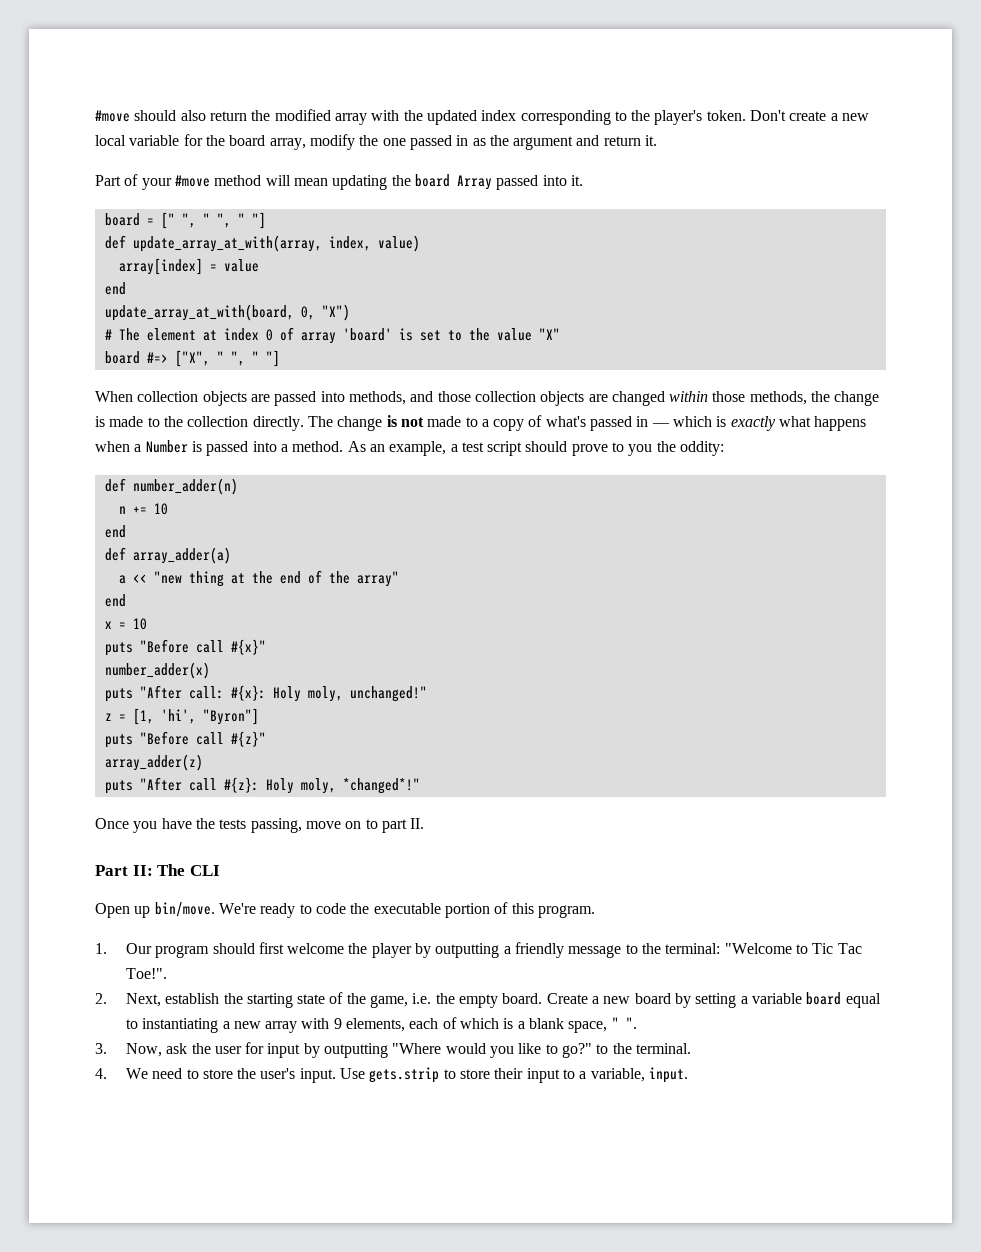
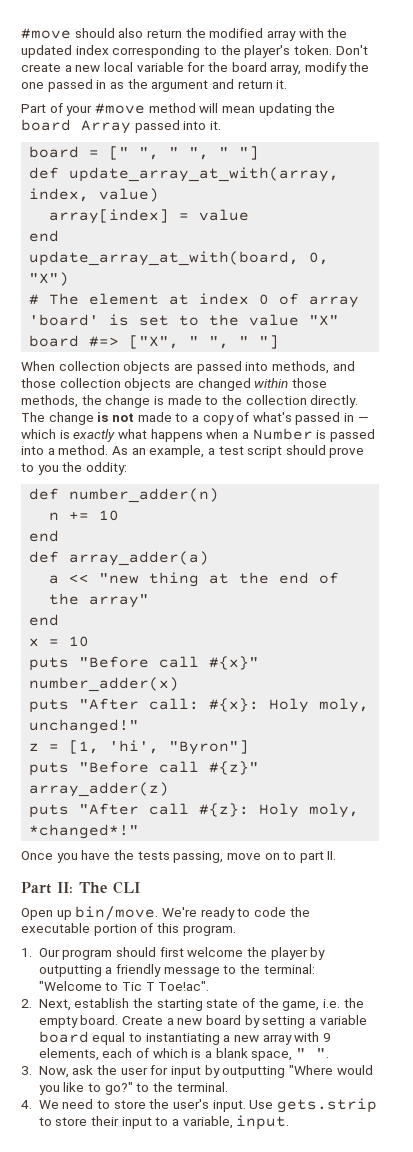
- 1. Our program should first welcome the player by outputting a friendly message to the terminal: "Welcome to Tic Tac Toe!".
+ 1. Our program should first welcome the player by outputting a friendly message to the terminal: "Welcome to Tic T Toe!ac".

